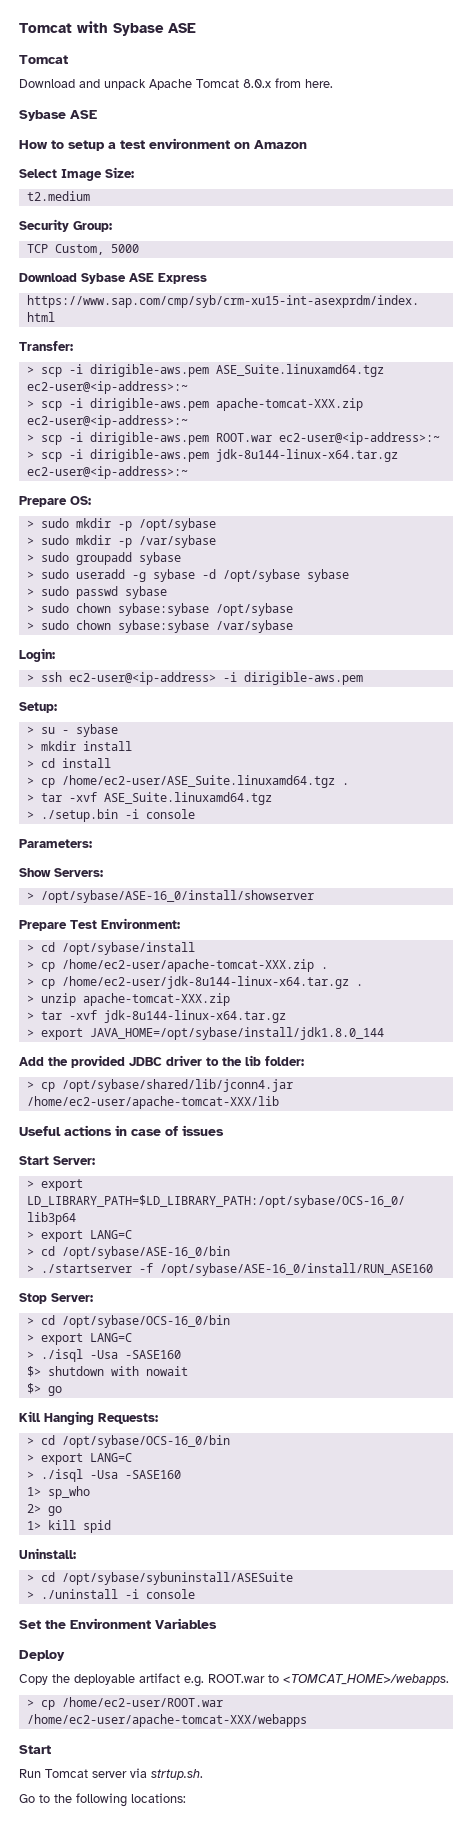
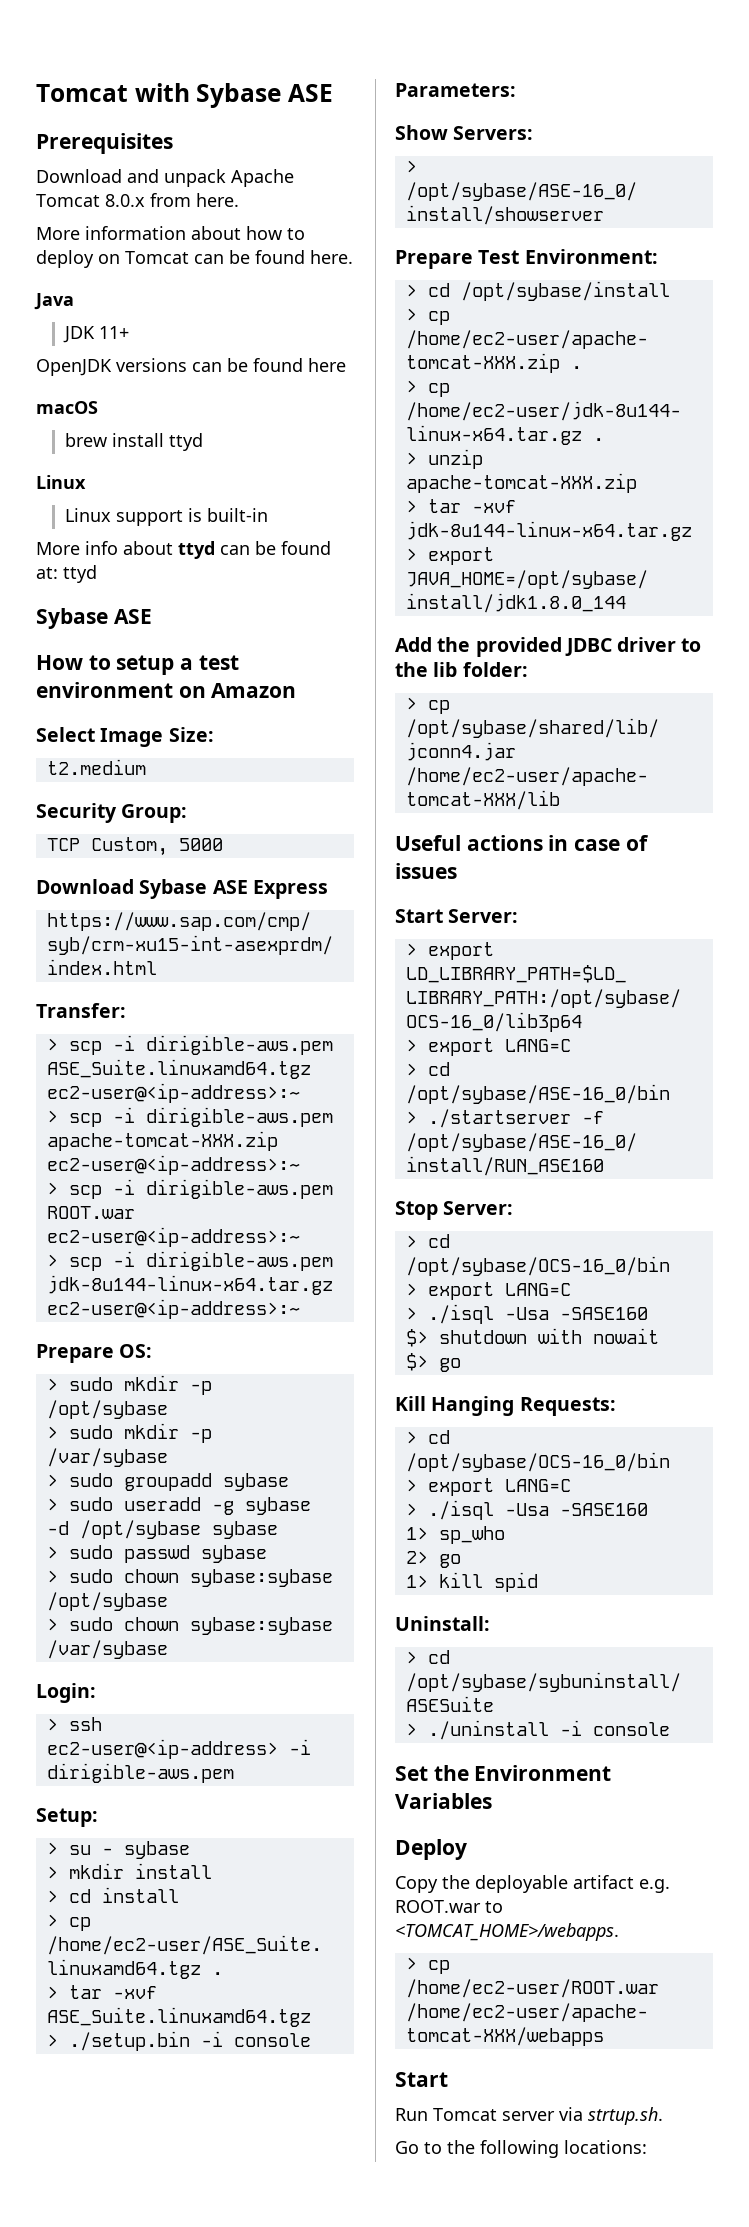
  Tomcat with Sybase ASE
- Tomcat
+ Prerequisites
+ More information about how to deploy on Tomcat can be found here.
+ Java
+ JDK 11+
+ OpenJDK versions can be found here
+ macOS
+ brew install ttyd
+ Linux
+ Linux support is built-in
+ More info about ttyd can be found at: ttyd

